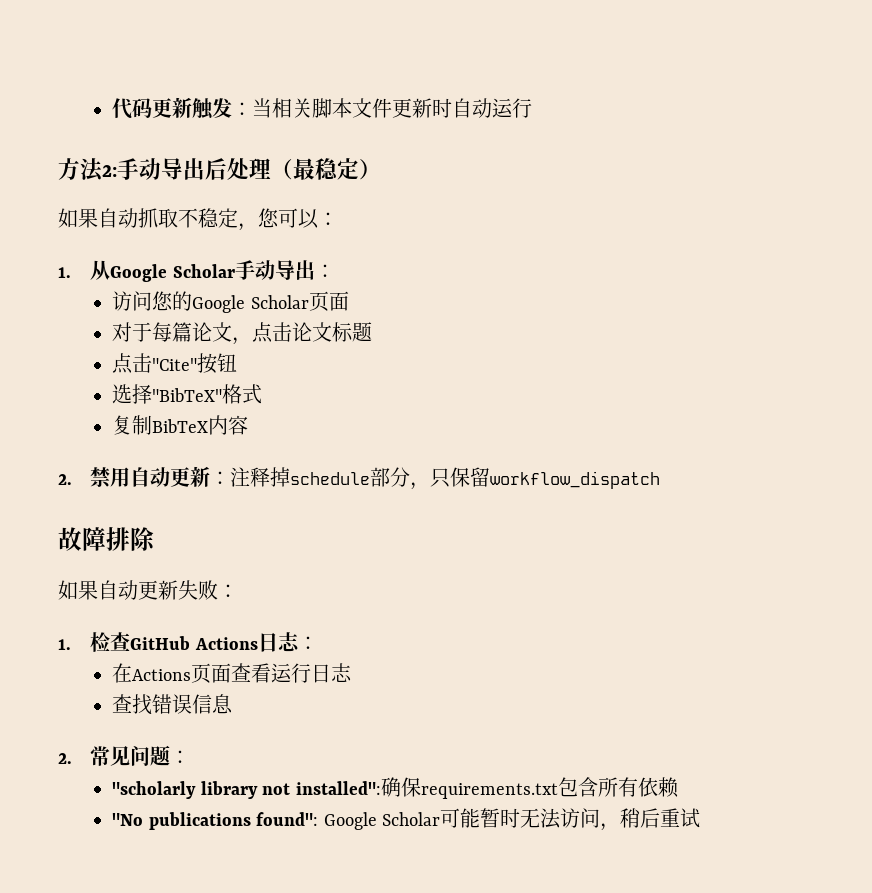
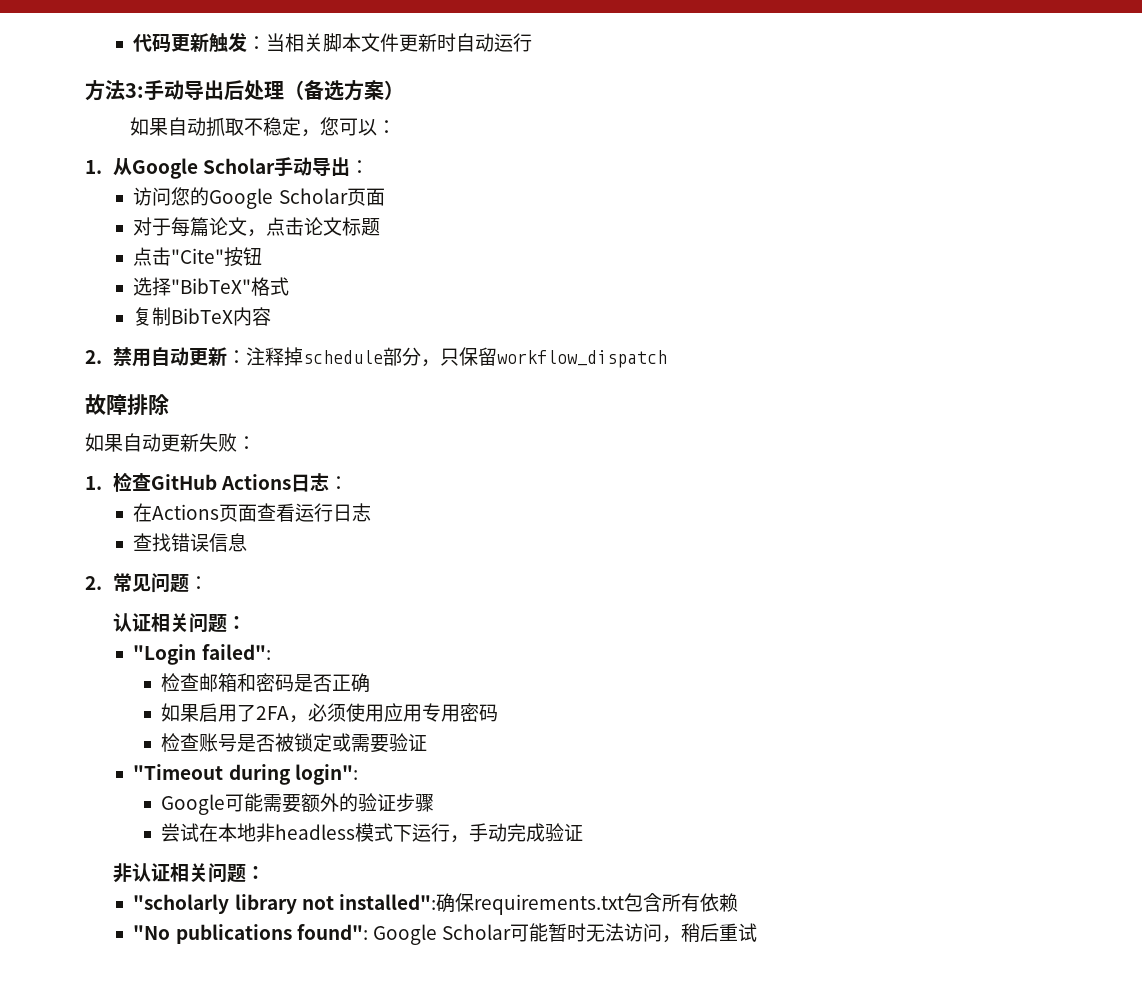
- 方法2:手动导出后处理（最稳定）
+ 方法3:手动导出后处理（备选方案）
  2.常见问题：
+ 认证相关问题：
+ "Login failed":
+ 检查邮箱和密码是否正确
+ 如果启用了2FA，必须使用应用专用密码
+ 检查账号是否被锁定或需要验证
+ "Timeout during login":
+ Google可能需要额外的验证步骤
+ 尝试在本地非headless模式下运行，手动完成验证
+ 非认证相关问题：

